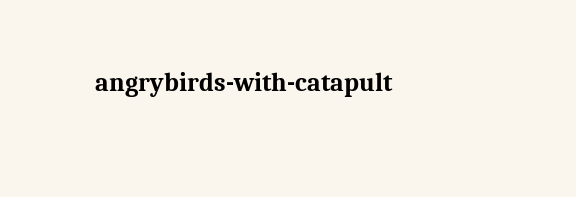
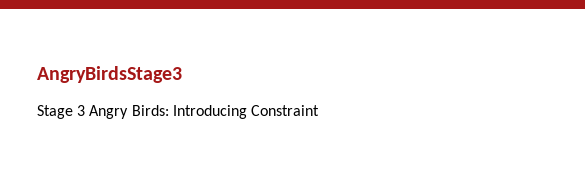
- angrybirds-with-catapult
+ AngryBirdsStage3
+ Stage 3 Angry Birds: Introducing Constraint

